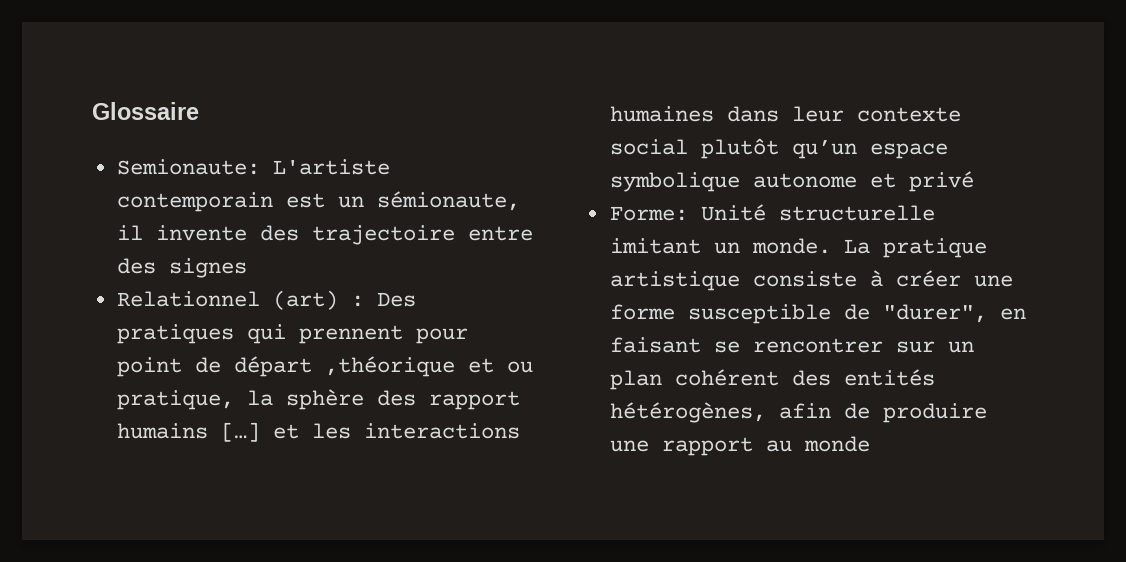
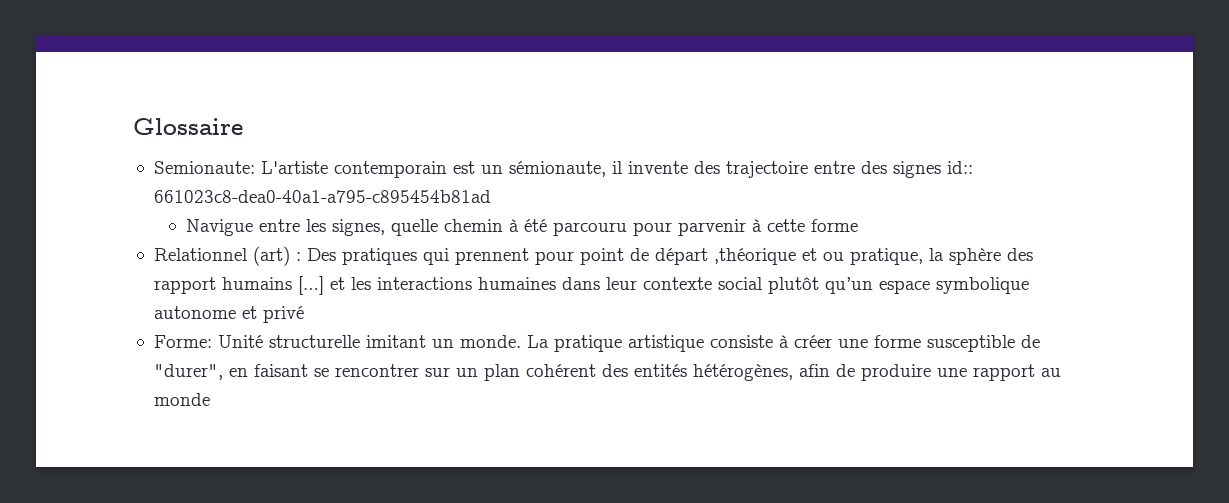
- Semionaute: L'artiste contemporain est un sémionaute, il invente des trajectoire entre des signes
+ Semionaute: L'artiste contemporain est un sémionaute, il invente des trajectoire entre des signes id:: 661023c8-dea0-40a1-a795-c895454b81ad
+ Navigue entre les signes, quelle chemin à été parcouru pour parvenir à cette forme

